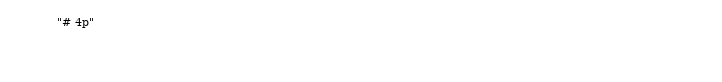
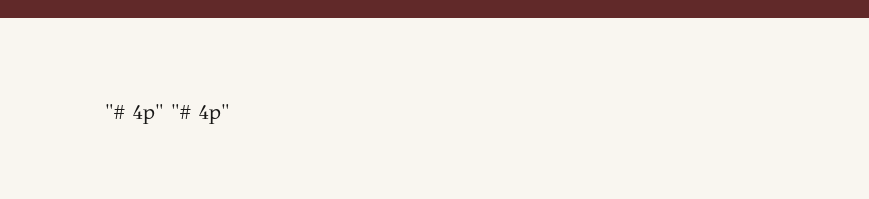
- "# 4p"
+ "# 4p" "# 4p"

